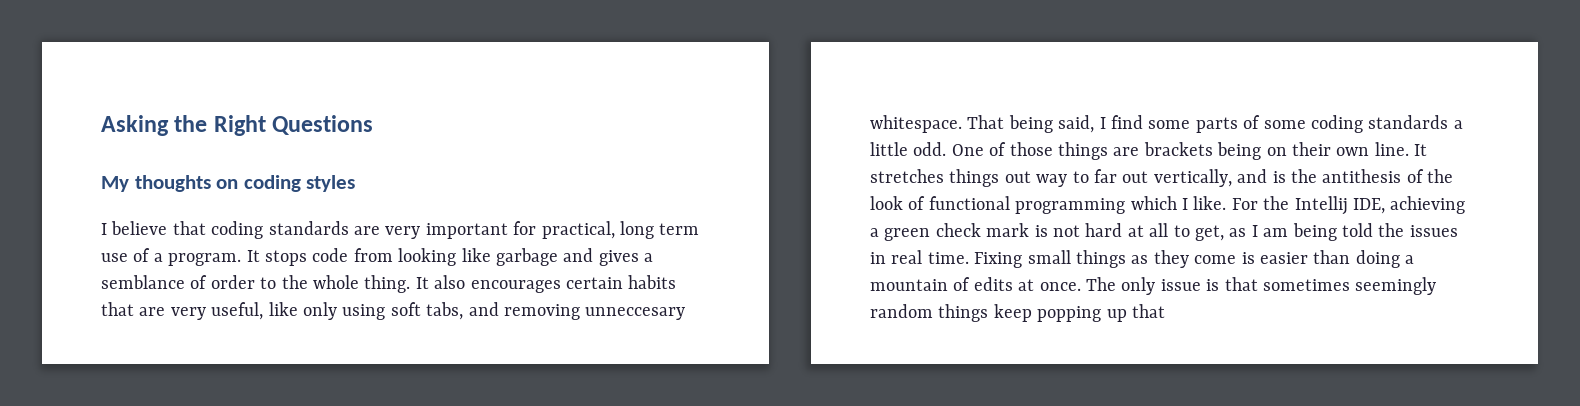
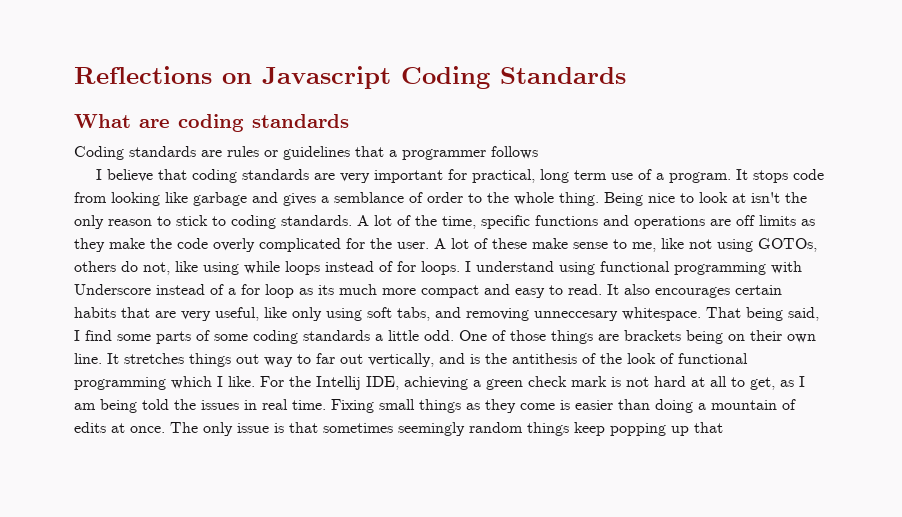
- Asking the Right Questions
- My thoughts on coding styles
+ Reflections on Javascript Coding Standards
+ What are coding standards
+ Coding standards are rules or guidelines that a programmer follows
+ Being nice to look at isn't the only reason to stick to coding standards. A lot of the time, specific functions and operations are off limits as they make the code overly complicated for the user. A lot of these make sense to me, like not using GOTOs, others do not, like using while loops instead of for loops. I understand using functional programming with Underscore instead of a for loop as its much more compact and easy to read.

